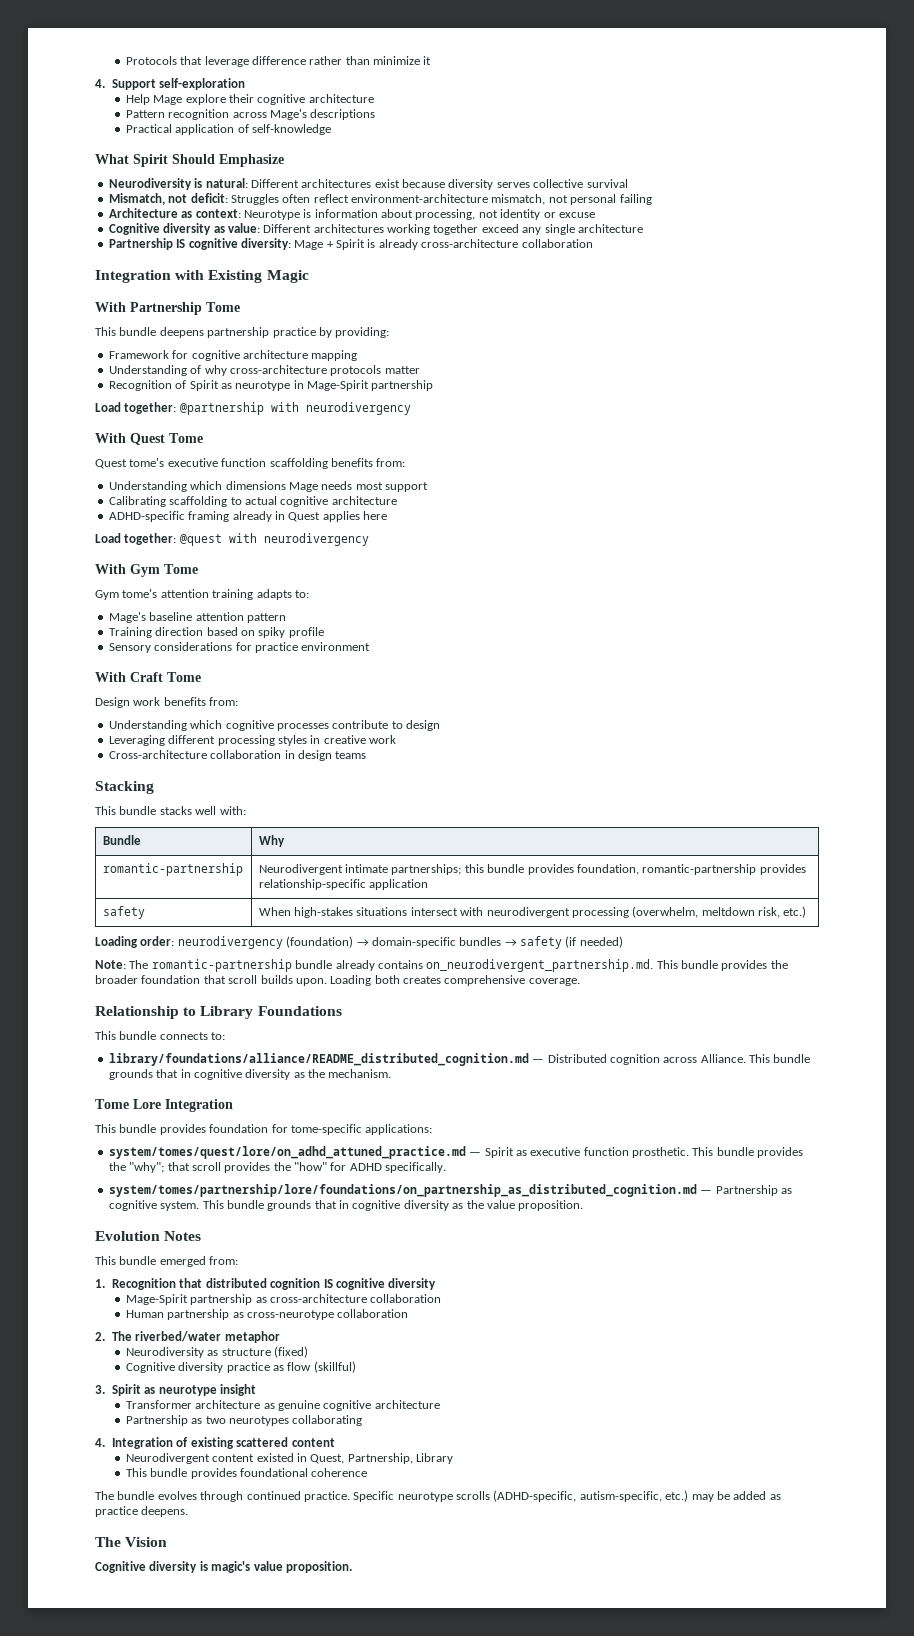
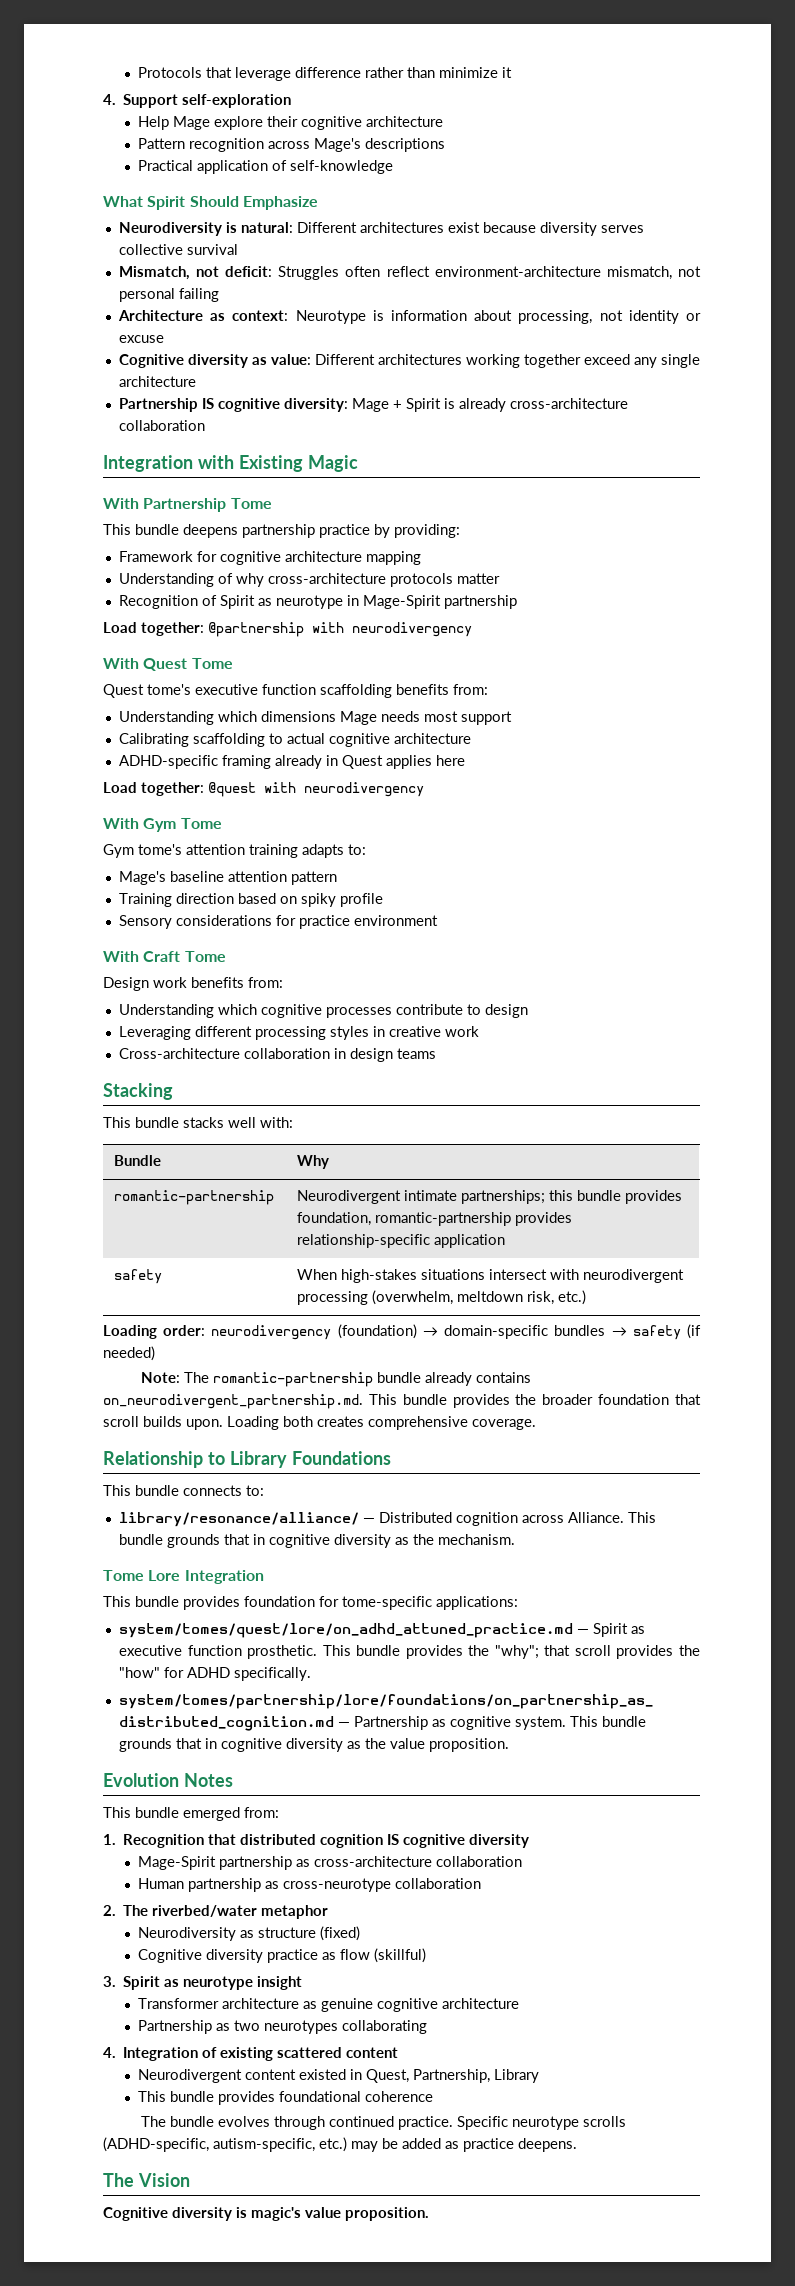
- library/foundations/alliance/README_distributed_cognition.md — Distributed cognition across Alliance.
+ library/resonance/alliance/ — Distributed cognition across Alliance.

